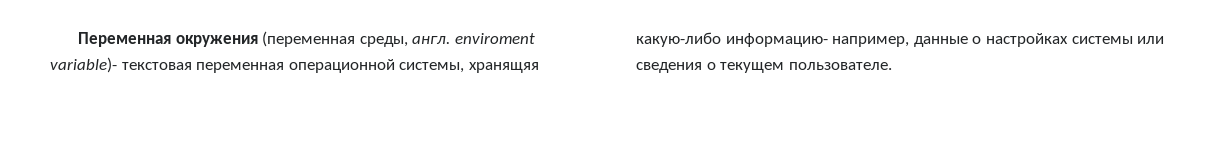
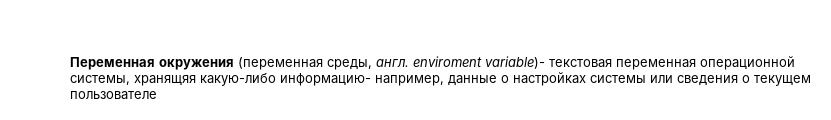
- Переменная окружения (переменная среды, англ. enviroment variable)- текстовая переменная операционной системы, хранящяя какую-либо информацию- например, данные о настройках системы или сведения о текущем пользователе.
+ Переменная окружения (переменная среды, англ. enviroment variable)- текстовая переменная операционной системы, хранящяя какую-либо информацию- например, данные о настройках системы или сведения о текущем пользователе

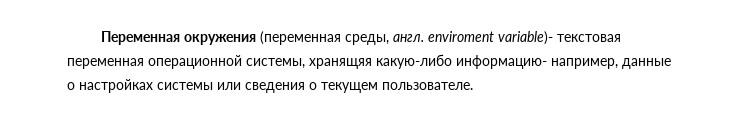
- Переменная окружения (переменная среды, англ. enviroment variable)- текстовая переменная операционной системы, хранящяя какую-либо информацию- например, данные о настройках системы или сведения о текущем пользователе
+ Переменная окружения (переменная среды, англ. enviroment variable)- текстовая переменная операционной системы, хранящяя какую-либо информацию- например, данные о настройках системы или сведения о текущем пользователе.

